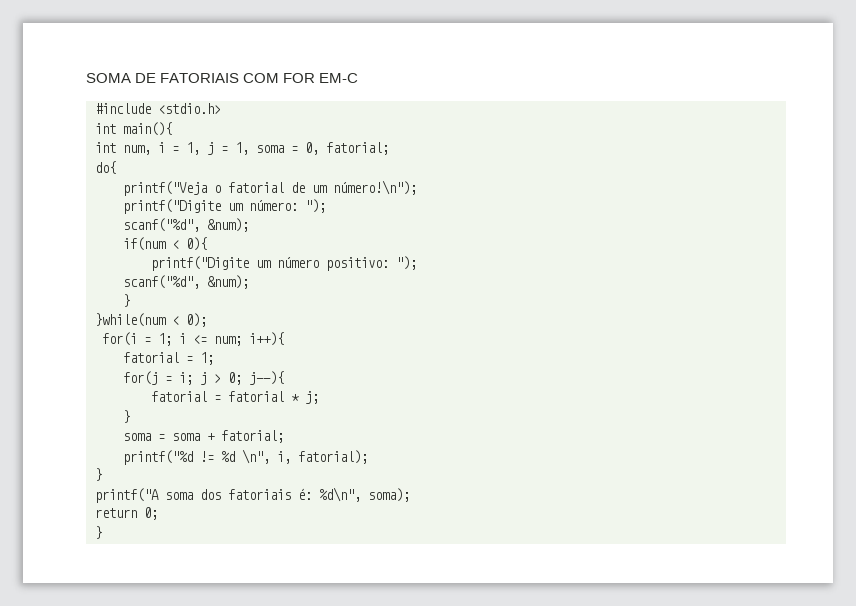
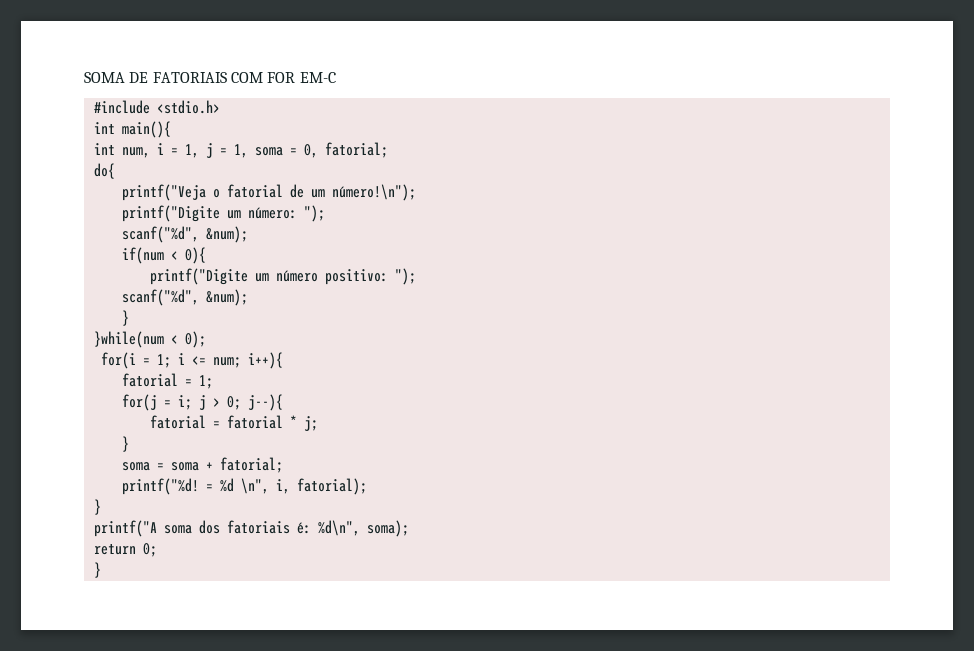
- printf("%d != %d \n", i, fatorial);
+ printf("%d! = %d \n", i, fatorial);

